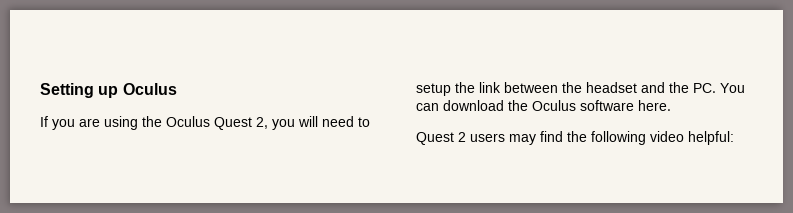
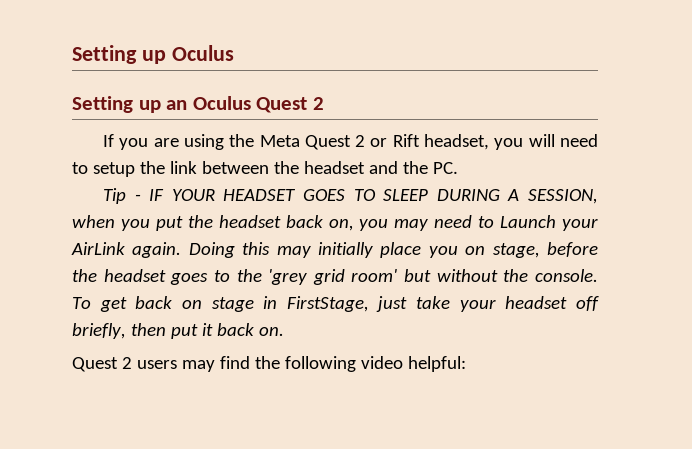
+ Setting up an Oculus Quest 2
- If you are using the Oculus Quest 2, you will need to setup the link between the headset and the PC. You can download the Oculus software here.
+ If you are using the Meta Quest 2 or Rift headset, you will need to setup the link between the headset and the PC.
+ Tip - IF YOUR HEADSET GOES TO SLEEP DURING A SESSION, when you put the headset back on, you may need to Launch your AirLink again. Doing this may initially place you on stage, before the headset goes to the 'grey grid room' but without the console. To get back on stage in FirstStage, just take your headset off briefly, then put it back on.

